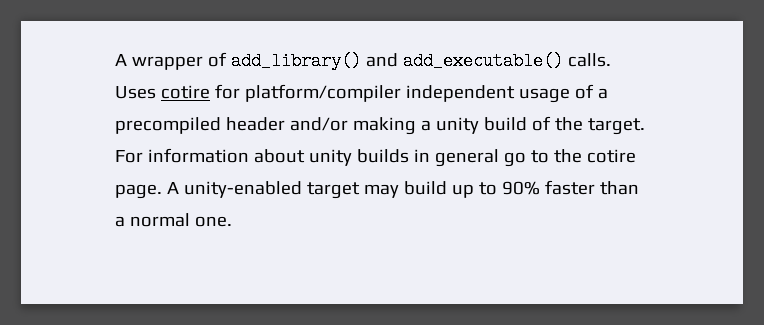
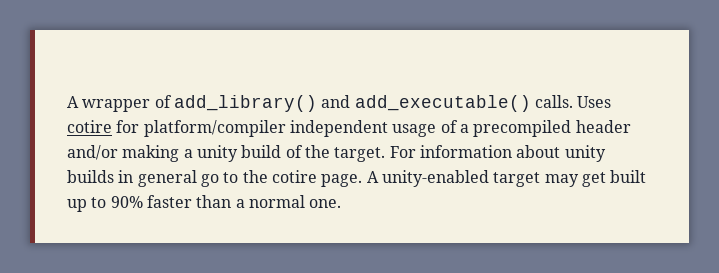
- A unity-enabled target may build up to 90% faster than a normal one.
+ A unity-enabled target may get built up to 90% faster than a normal one.

